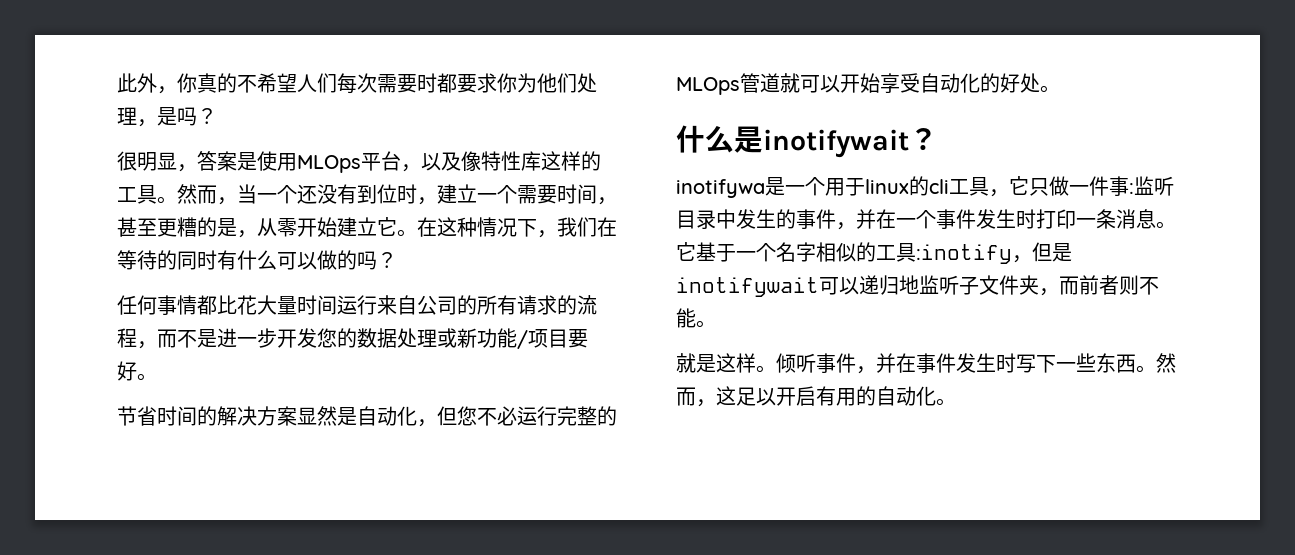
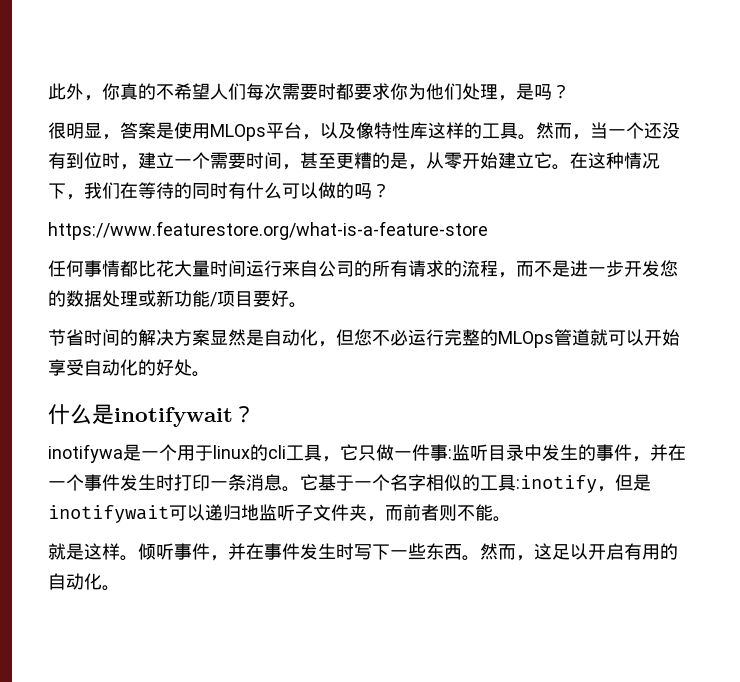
+ https://www.featurestore.org/what-is-a-feature-store

